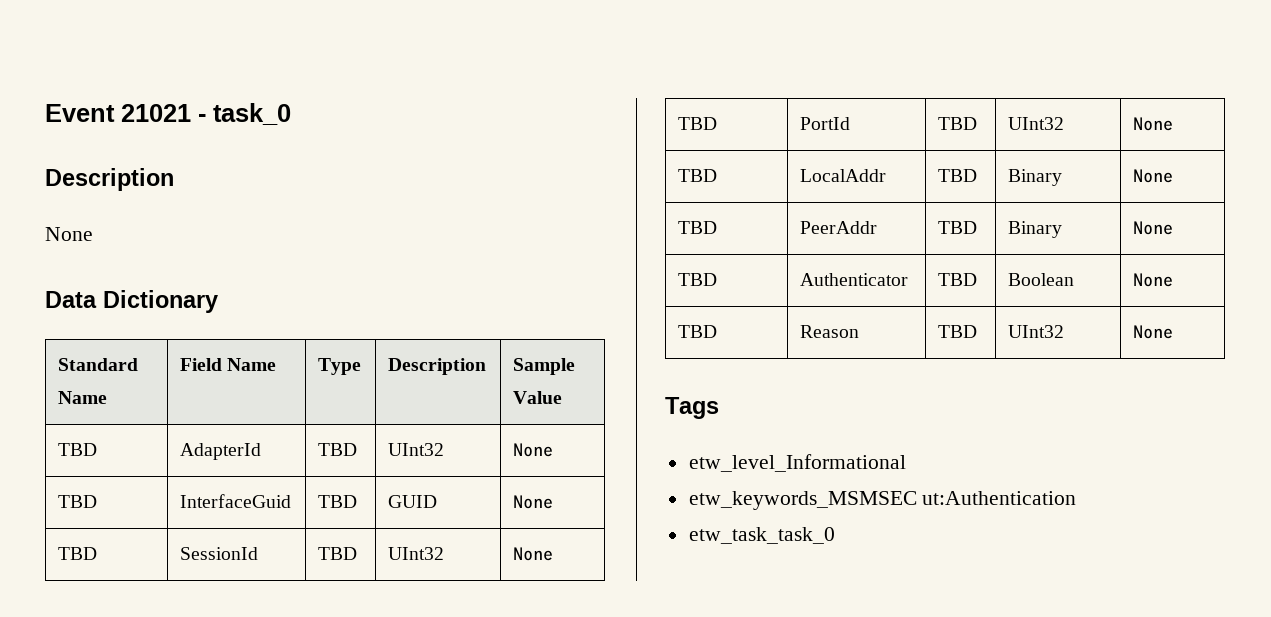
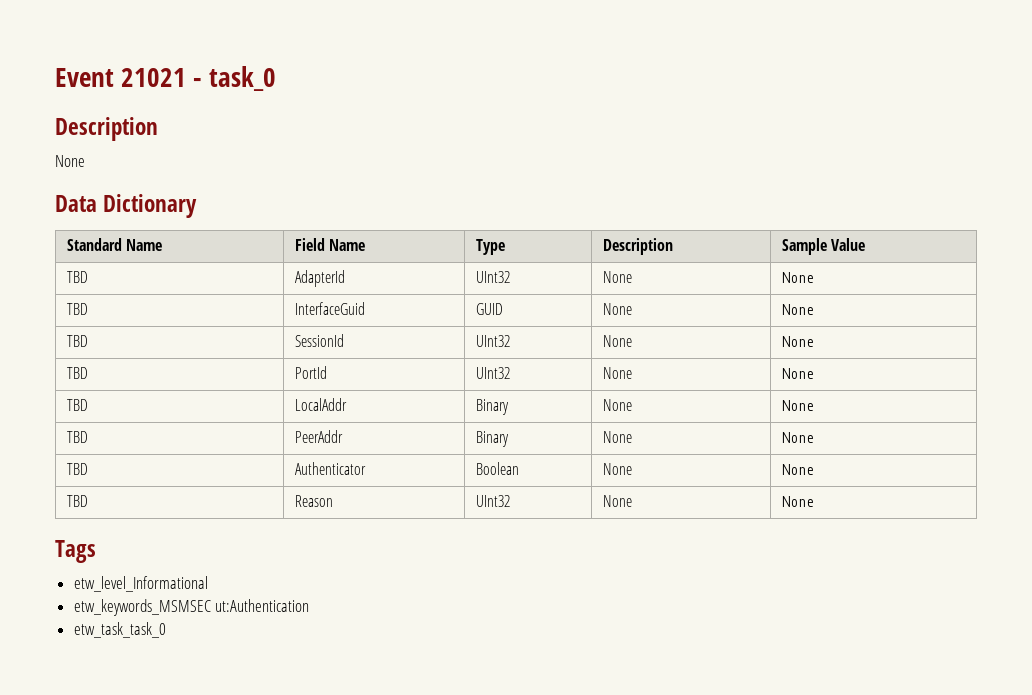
- TBD | AdapterId | TBD | UInt32 | None
+ TBD | AdapterId | UInt32 | None | None
- TBD | InterfaceGuid | TBD | GUID | None
+ TBD | InterfaceGuid | GUID | None | None
- TBD | SessionId | TBD | UInt32 | None
+ TBD | SessionId | UInt32 | None | None
- TBD | PortId | TBD | UInt32 | None
+ TBD | PortId | UInt32 | None | None
- TBD | LocalAddr | TBD | Binary | None
+ TBD | LocalAddr | Binary | None | None
- TBD | PeerAddr | TBD | Binary | None
+ TBD | PeerAddr | Binary | None | None
- TBD | Authenticator | TBD | Boolean | None
+ TBD | Authenticator | Boolean | None | None
- TBD | Reason | TBD | UInt32 | None
+ TBD | Reason | UInt32 | None | None

